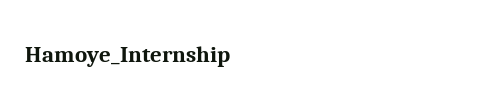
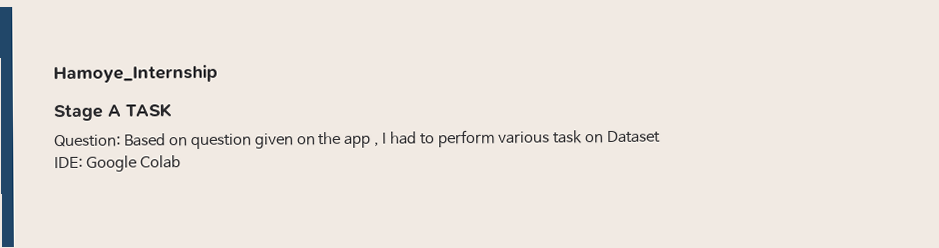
+ Stage A TASK
+ Question: Based on question given on the app , I had to perform various task on Dataset
+ IDE: Google Colab

